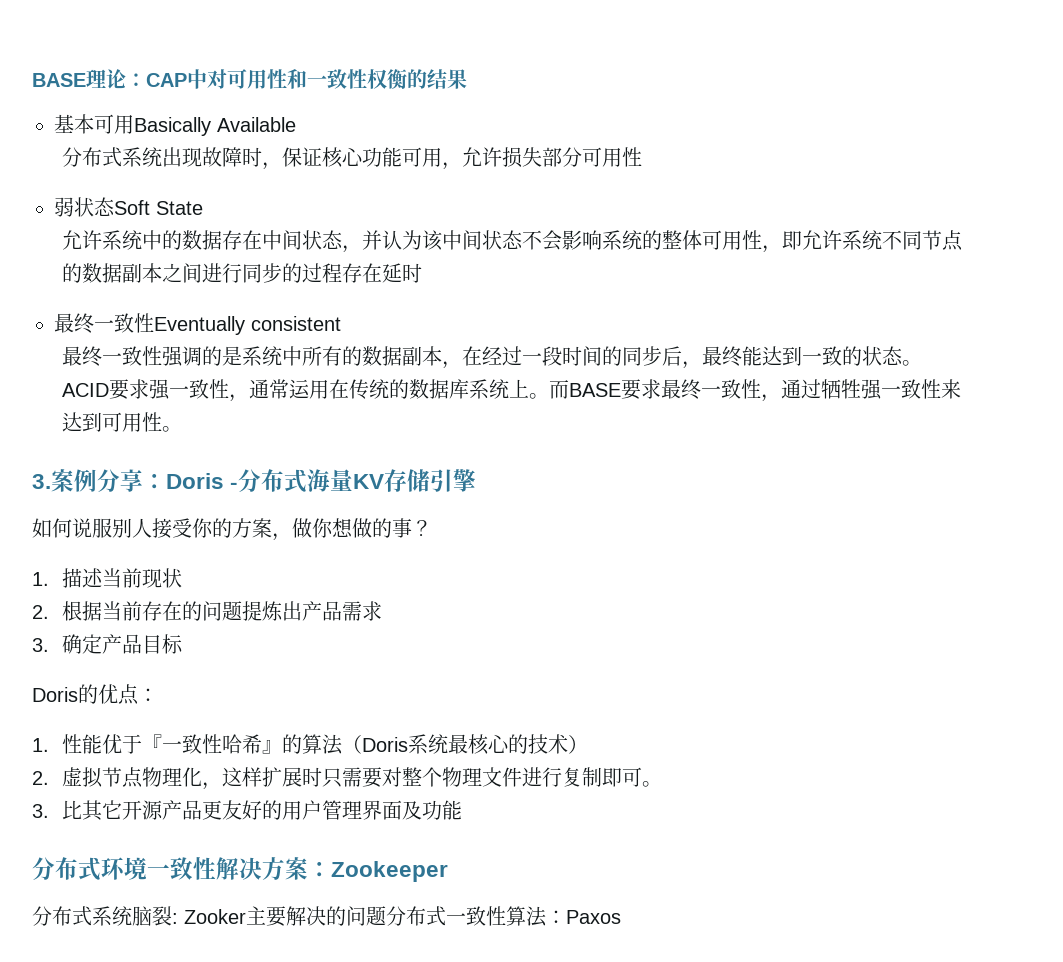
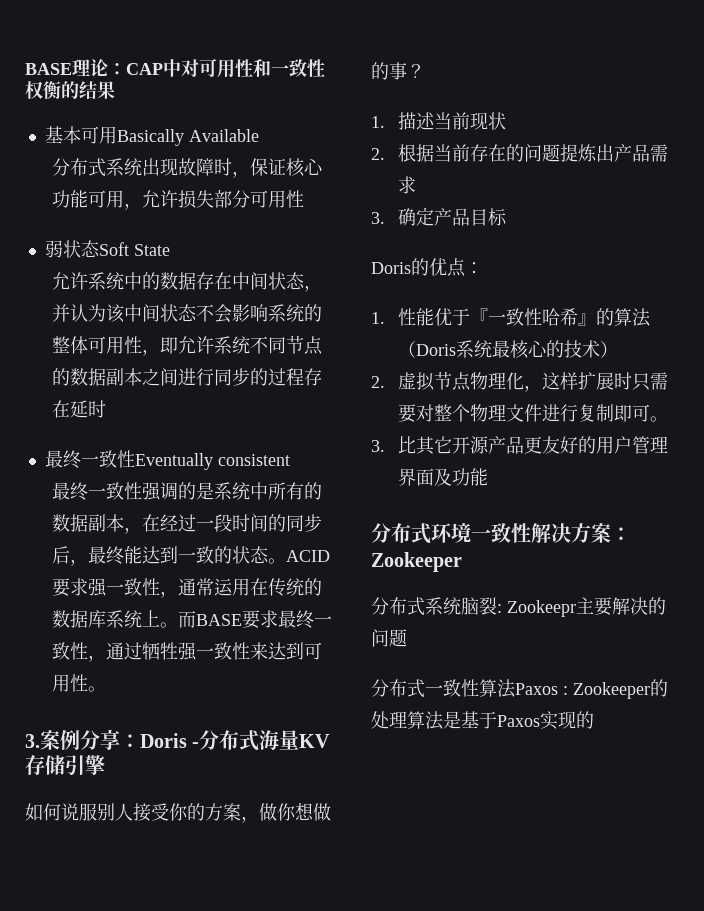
- 分布式系统脑裂: Zooker主要解决的问题分布式一致性算法：Paxos
+ 分布式系统脑裂: Zookeepr主要解决的问题
+ 分布式一致性算法Paxos : Zookeeper的处理算法是基于Paxos实现的

